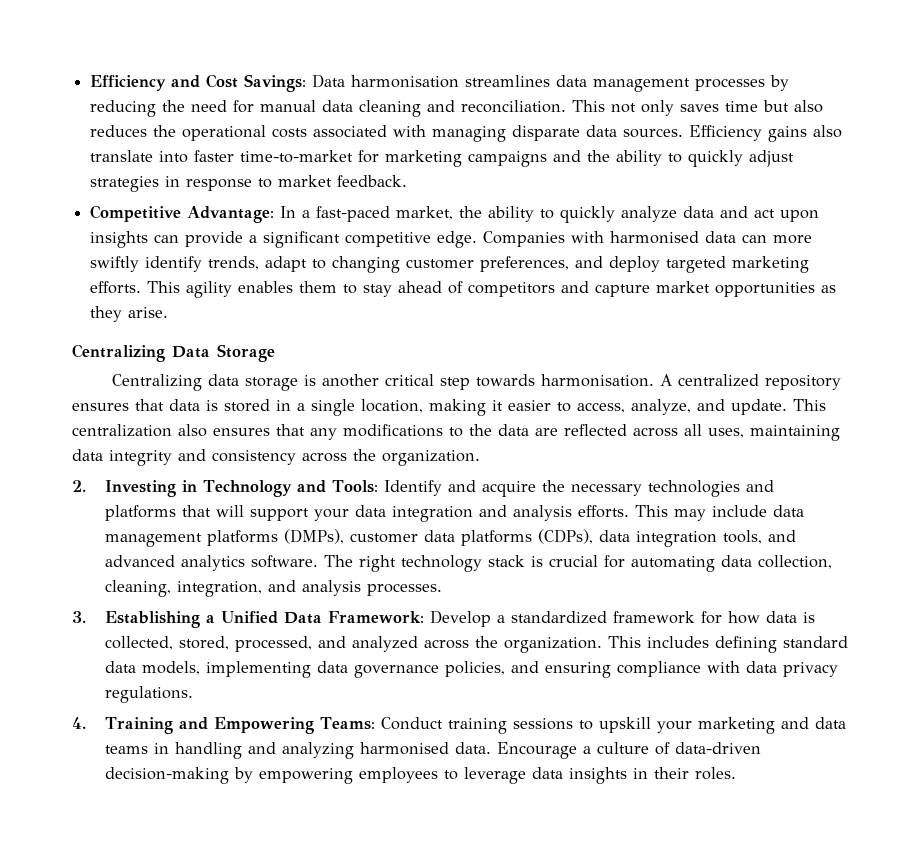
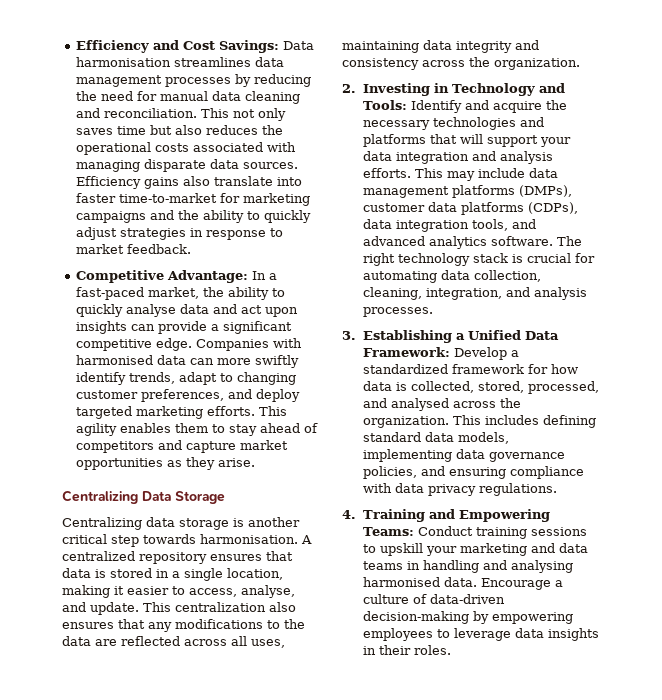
- Competitive Advantage: In a fast-paced market, the ability to quickly analyze data and act upon insights can provide a significant competitive edge.
+ Competitive Advantage: In a fast-paced market, the ability to quickly analyse data and act upon insights can provide a significant competitive edge.
- A centralized repository ensures that data is stored in a single location, making it easier to access, analyze, and update.
+ A centralized repository ensures that data is stored in a single location, making it easier to access, analyse, and update.
- 3. Establishing a Unified Data Framework: Develop a standardized framework for how data is collected, stored, processed, and analyzed across the organization.
+ 3. Establishing a Unified Data Framework: Develop a standardized framework for how data is collected, stored, processed, and analysed across the organization.
- 4. Training and Empowering Teams: Conduct training sessions to upskill your marketing and data teams in handling and analyzing harmonised data.
+ 4. Training and Empowering Teams: Conduct training sessions to upskill your marketing and data teams in handling and analysing harmonised data.

